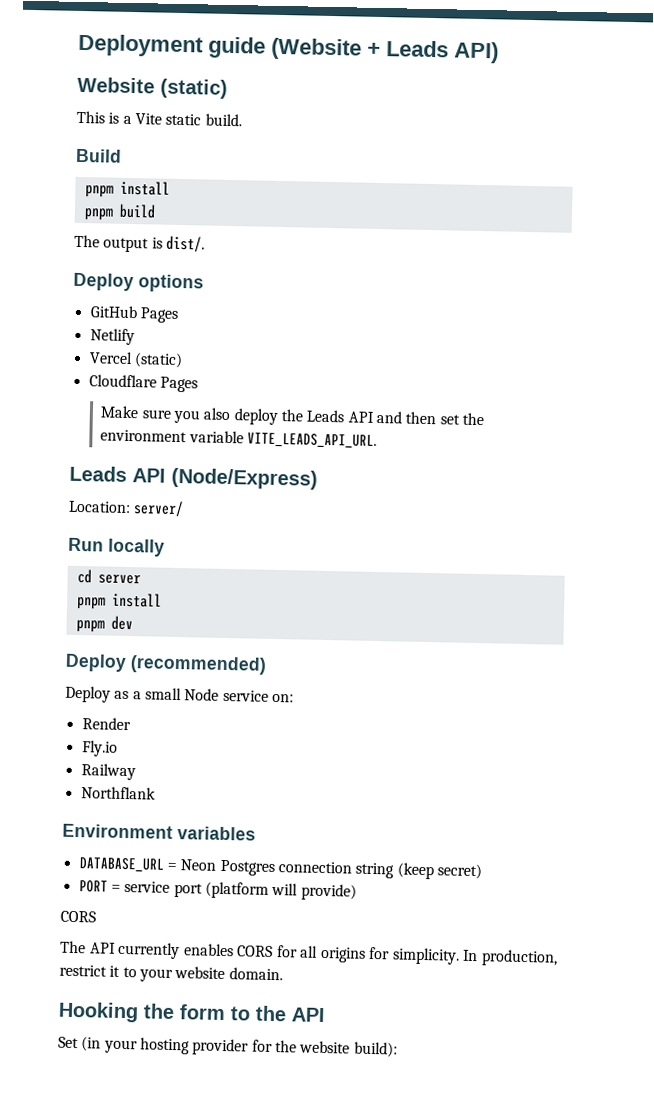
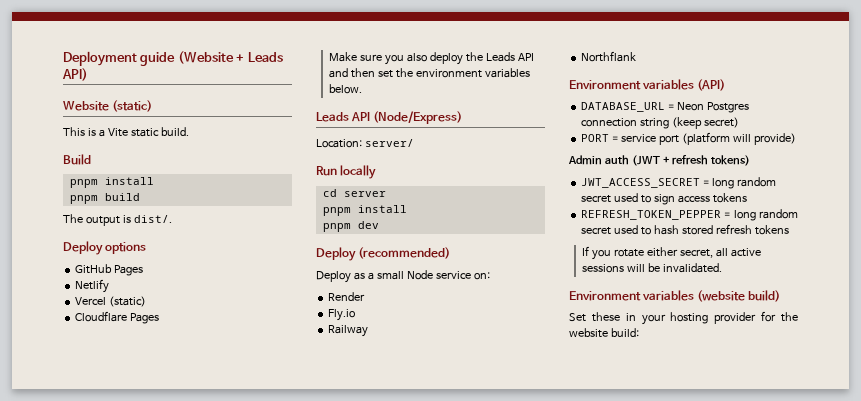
- Make sure you also deploy the Leads API and then set the environment variable VITE_LEADS_API_URL.
+ Make sure you also deploy the Leads API and then set the environment variables below.
- Environment variables
+ Environment variables (API)
  PORT = service port (platform will provide)
- CORS
- The API currently enables CORS for all origins for simplicity. In production, restrict it to your website domain.
- Hooking the form to the API
+ Admin auth (JWT + refresh tokens)
+ JWT_ACCESS_SECRET = long random secret used to sign access tokens
+ REFRESH_TOKEN_PEPPER = long random secret used to hash stored refresh tokens
+ If you rotate either secret, all active sessions will be invalidated.
+ Environment variables (website build)
- Set (in your hosting provider for the website build):
+ Set these in your hosting provider for the website build:

